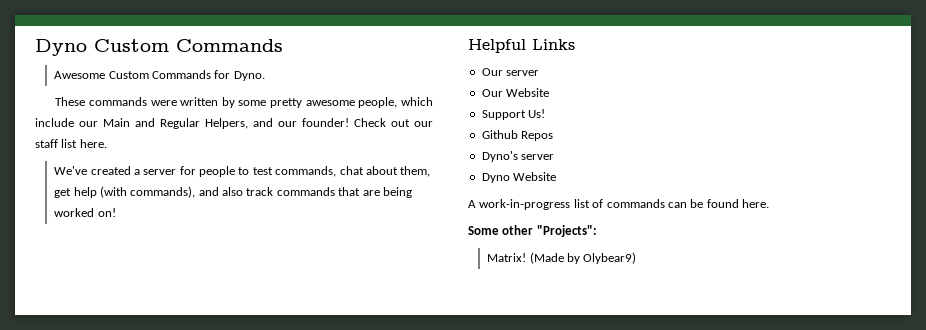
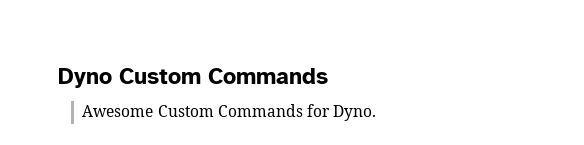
- These commands were written by some pretty awesome people, which include our Main and Regular Helpers, and our founder! Check out our staff list here.
- We've created a server for people to test commands, chat about them, get help (with commands), and also track commands that are being worked on!
- Helpful Links
- Our server
- Our Website
- Support Us!
- Github Repos
- Dyno's server
- Dyno Website
- A work-in-progress list of commands can be found here.
- Some other "Projects":
- Matrix! (Made by Olybear9)

